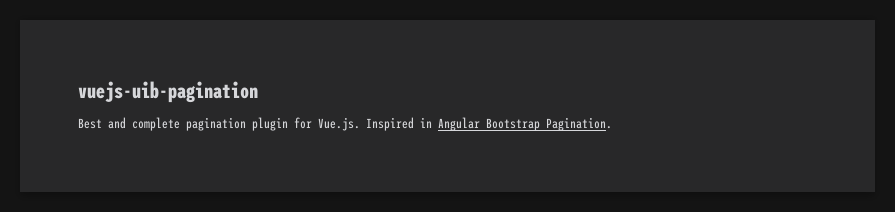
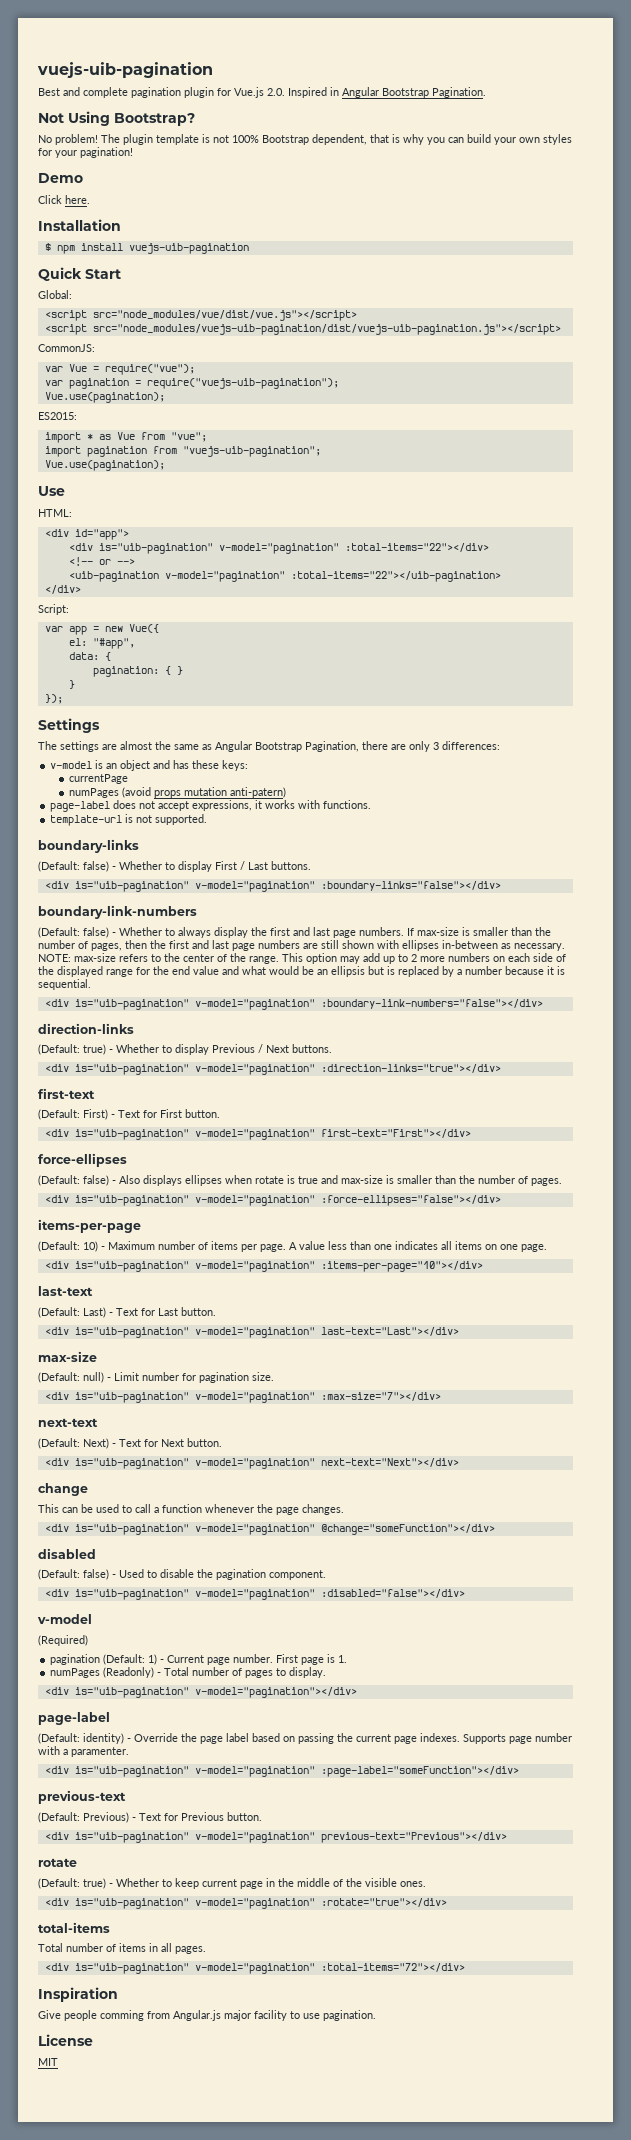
- Best and complete pagination plugin for Vue.js. Inspired in Angular Bootstrap Pagination.
+ Best and complete pagination plugin for Vue.js 2.0. Inspired in Angular Bootstrap Pagination.
+ Not Using Bootstrap?
+ No problem! The plugin template is not 100% Bootstrap dependent, that is why you can build your own styles for your pagination!
+ Demo
+ Click here.
+ Installation
+ $ npm install vuejs-uib-pagination
+ Quick Start
+ Global:
+ <script src="node_modules/vue/dist/vue.js"></script>
+ <script src="node_modules/vuejs-uib-pagination/dist/vuejs-uib-pagination.js"></script>
+ CommonJS:
+ var Vue = require("vue");
+ var pagination = require("vuejs-uib-pagination");
+ Vue.use(pagination);
+ ES2015:
+ import * as Vue from "vue";
+ import pagination from "vuejs-uib-pagination";
+ Vue.use(pagination);
+ Use
+ HTML:
+ <div id="app">
+ <div is="uib-pagination" v-model="pagination" :total-items="22"></div>
+ <!-- or -->
+ <uib-pagination v-model="pagination" :total-items="22"></uib-pagination>
+ </div>
+ Script:
+ var app = new Vue({
+ el: "#app",
+ data: {
+ pagination: { }
+ }
+ });
+ Settings
+ The settings are almost the same as Angular Bootstrap Pagination, there are only 3 differences:
+ v-model is an object and has these keys:
+ currentPage
+ numPages (avoid props mutation anti-patern)
+ page-label does not accept expressions, it works with functions.
+ template-url is not supported.
+ boundary-links
+ (Default: false) - Whether to display First / Last buttons.
+ <div is="uib-pagination" v-model="pagination" :boundary-links="false"></div>
+ boundary-link-numbers
+ (Default: false) - Whether to always display the first and last page numbers. If max-size is smaller than the number of pages, then the first and last page numbers are still shown with ellipses in-between as necessary. NOTE: max-size refers to the center of the range. This option may add up to 2 more numbers on each side of the displayed range for the end value and what would be an ellipsis but is replaced by a number because it is sequential.
+ <div is="uib-pagination" v-model="pagination" :boundary-link-numbers="false"></div>
+ direction-links
+ (Default: true) - Whether to display Previous / Next buttons.
+ <div is="uib-pagination" v-model="pagination" :direction-links="true"></div>
+ first-text
+ (Default: First) - Text for First button.
+ <div is="uib-pagination" v-model="pagination" first-text="First"></div>
+ force-ellipses
+ (Default: false) - Also displays ellipses when rotate is true and max-size is smaller than the number of pages.
+ <div is="uib-pagination" v-model="pagination" :force-ellipses="false"></div>
+ items-per-page
+ (Default: 10) - Maximum number of items per page. A value less than one indicates all items on one page.
+ <div is="uib-pagination" v-model="pagination" :items-per-page="10"></div>
+ last-text
+ (Default: Last) - Text for Last button.
+ <div is="uib-pagination" v-model="pagination" last-text="Last"></div>
+ max-size
+ (Default: null) - Limit number for pagination size.
+ <div is="uib-pagination" v-model="pagination" :max-size="7"></div>
+ next-text
+ (Default: Next) - Text for Next button.
+ <div is="uib-pagination" v-model="pagination" next-text="Next"></div>
+ change
+ This can be used to call a function whenever the page changes.
+ <div is="uib-pagination" v-model="pagination" @change="someFunction"></div>
+ disabled
+ (Default: false) - Used to disable the pagination component.
+ <div is="uib-pagination" v-model="pagination" :disabled="false"></div>
+ v-model
+ (Required)
+ pagination (Default: 1) - Current page number. First page is 1.
+ numPages (Readonly) - Total number of pages to display.
+ <div is="uib-pagination" v-model="pagination"></div>
+ page-label
+ (Default: identity) - Override the page label based on passing the current page indexes. Supports page number with a paramenter.
+ <div is="uib-pagination" v-model="pagination" :page-label="someFunction"></div>
+ previous-text
+ (Default: Previous) - Text for Previous button.
+ <div is="uib-pagination" v-model="pagination" previous-text="Previous"></div>
+ rotate
+ (Default: true) - Whether to keep current page in the middle of the visible ones.
+ <div is="uib-pagination" v-model="pagination" :rotate="true"></div>
+ total-items
+ Total number of items in all pages.
+ <div is="uib-pagination" v-model="pagination" :total-items="72"></div>
+ Inspiration
+ Give people comming from Angular.js major facility to use pagination.
+ License
+ MIT

